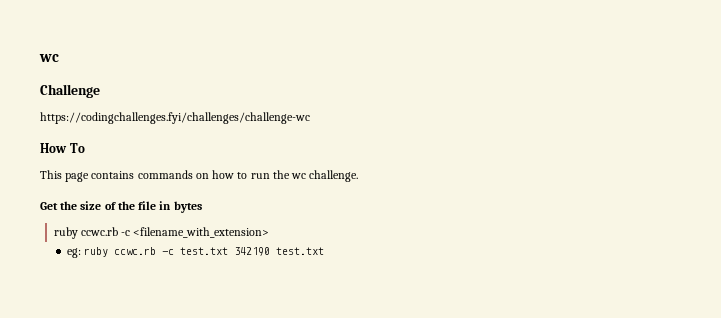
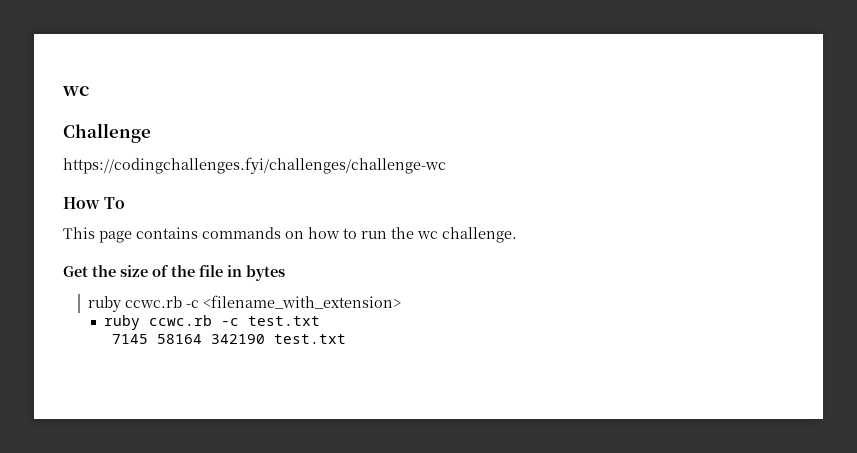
- eg: ruby ccwc.rb -c test.txt 342190 test.txt
+ ruby ccwc.rb -c test.txt
+ 7145 58164 342190 test.txt

